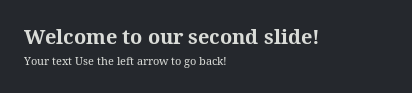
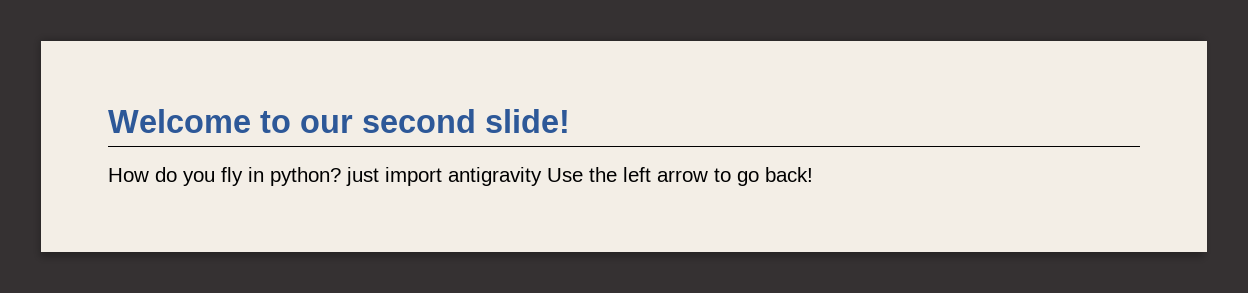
- Your text Use the left arrow to go back!
+ How do you fly in python? just import antigravity Use the left arrow to go back!

